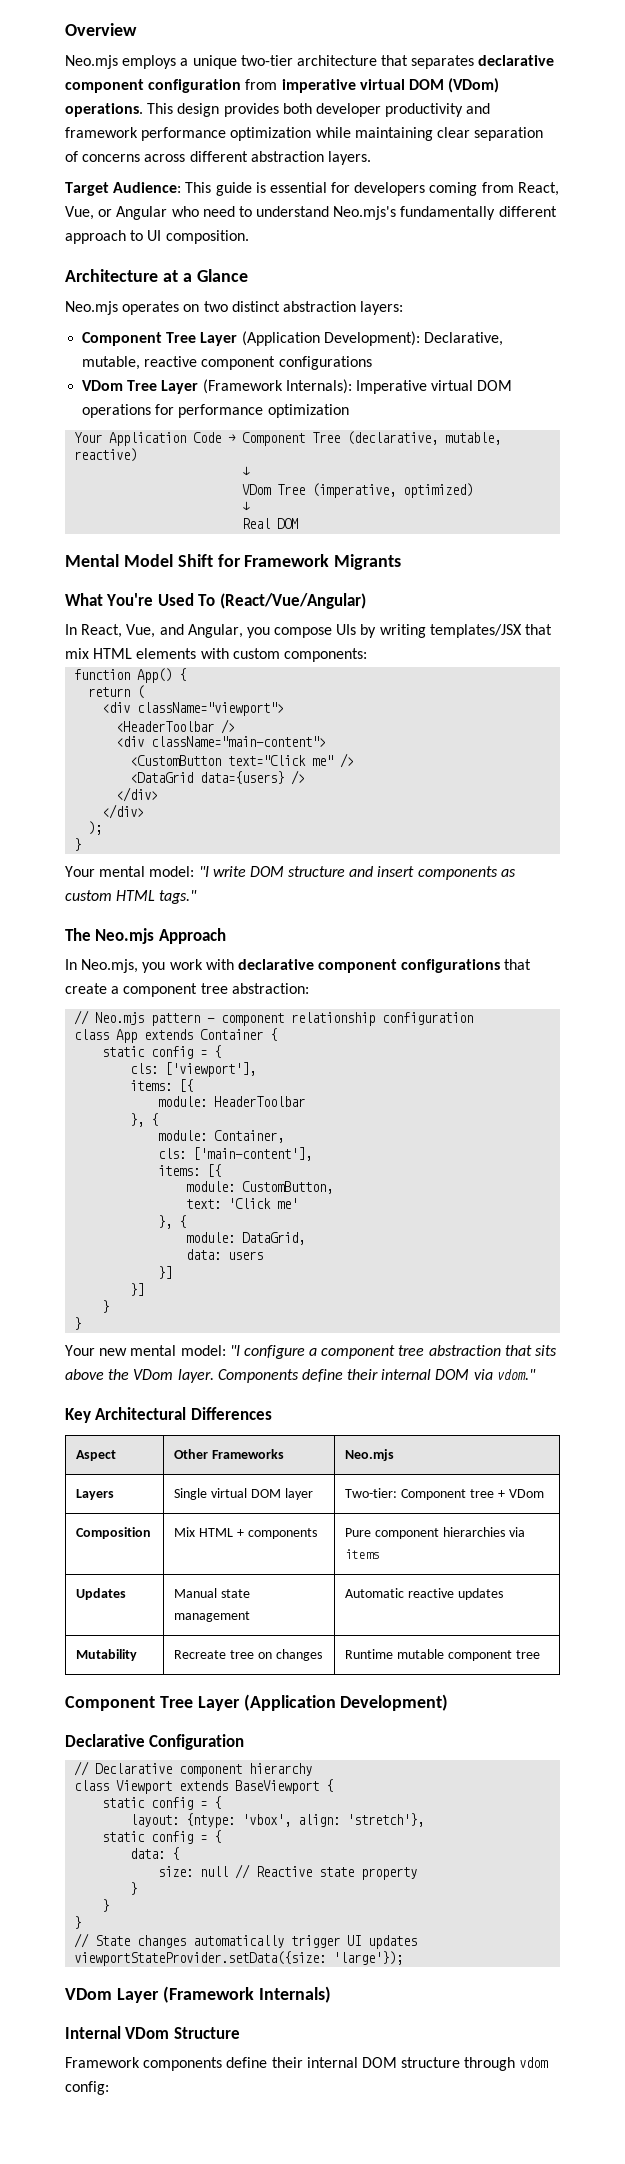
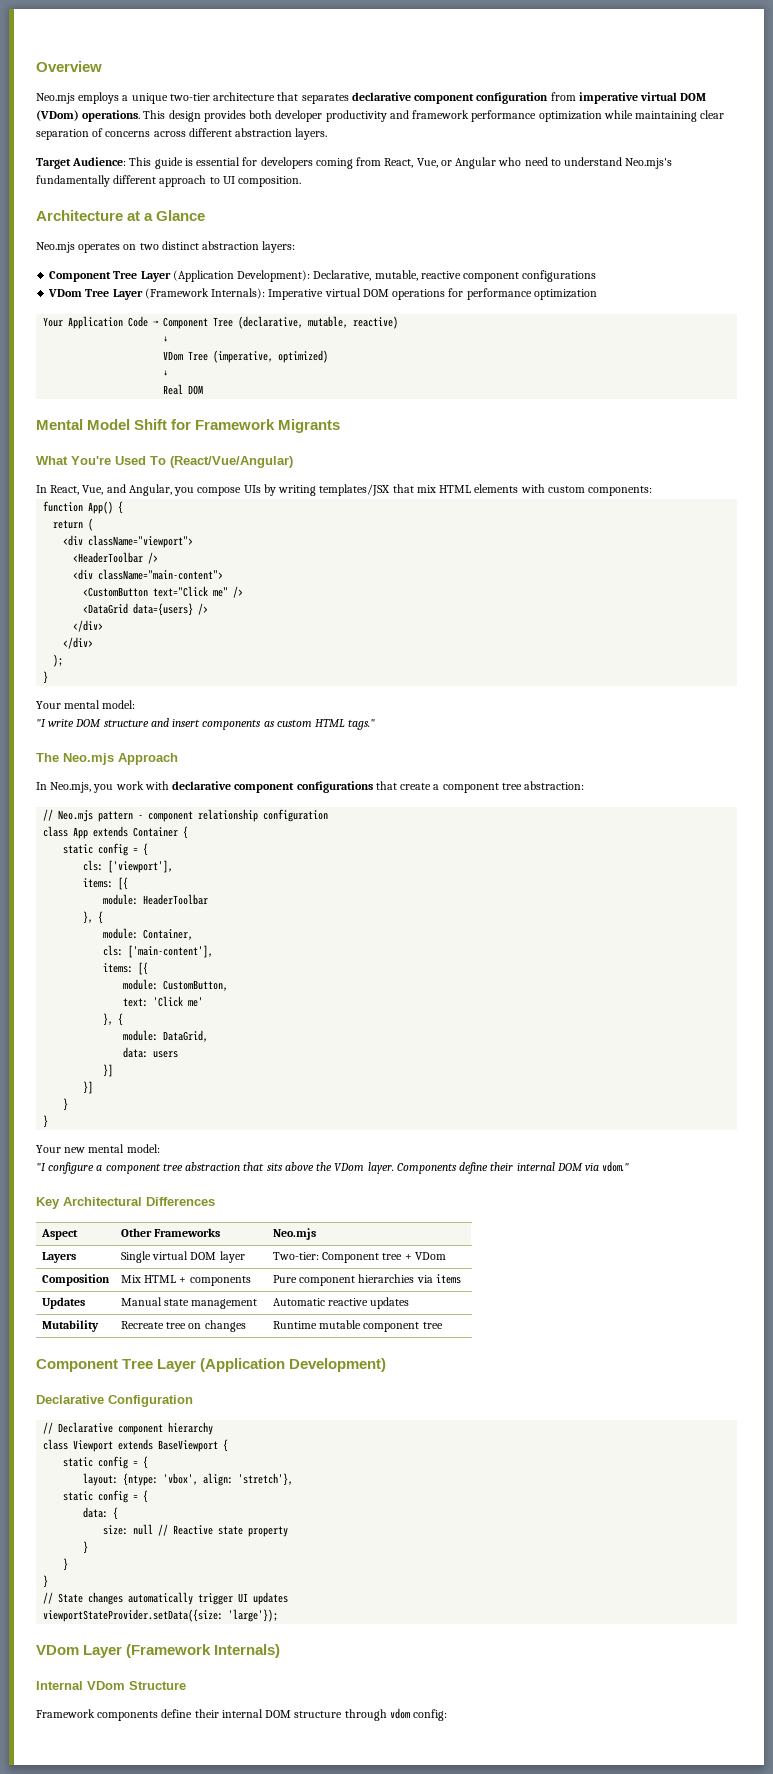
- Your mental model: "I write DOM structure and insert components as custom HTML tags."
+ Your mental model:
+ "I write DOM structure and insert components as custom HTML tags."
- Your new mental model: "I configure a component tree abstraction that sits above the VDom layer.
+ Your new mental model:
+ "I configure a component tree abstraction that sits above the VDom layer.

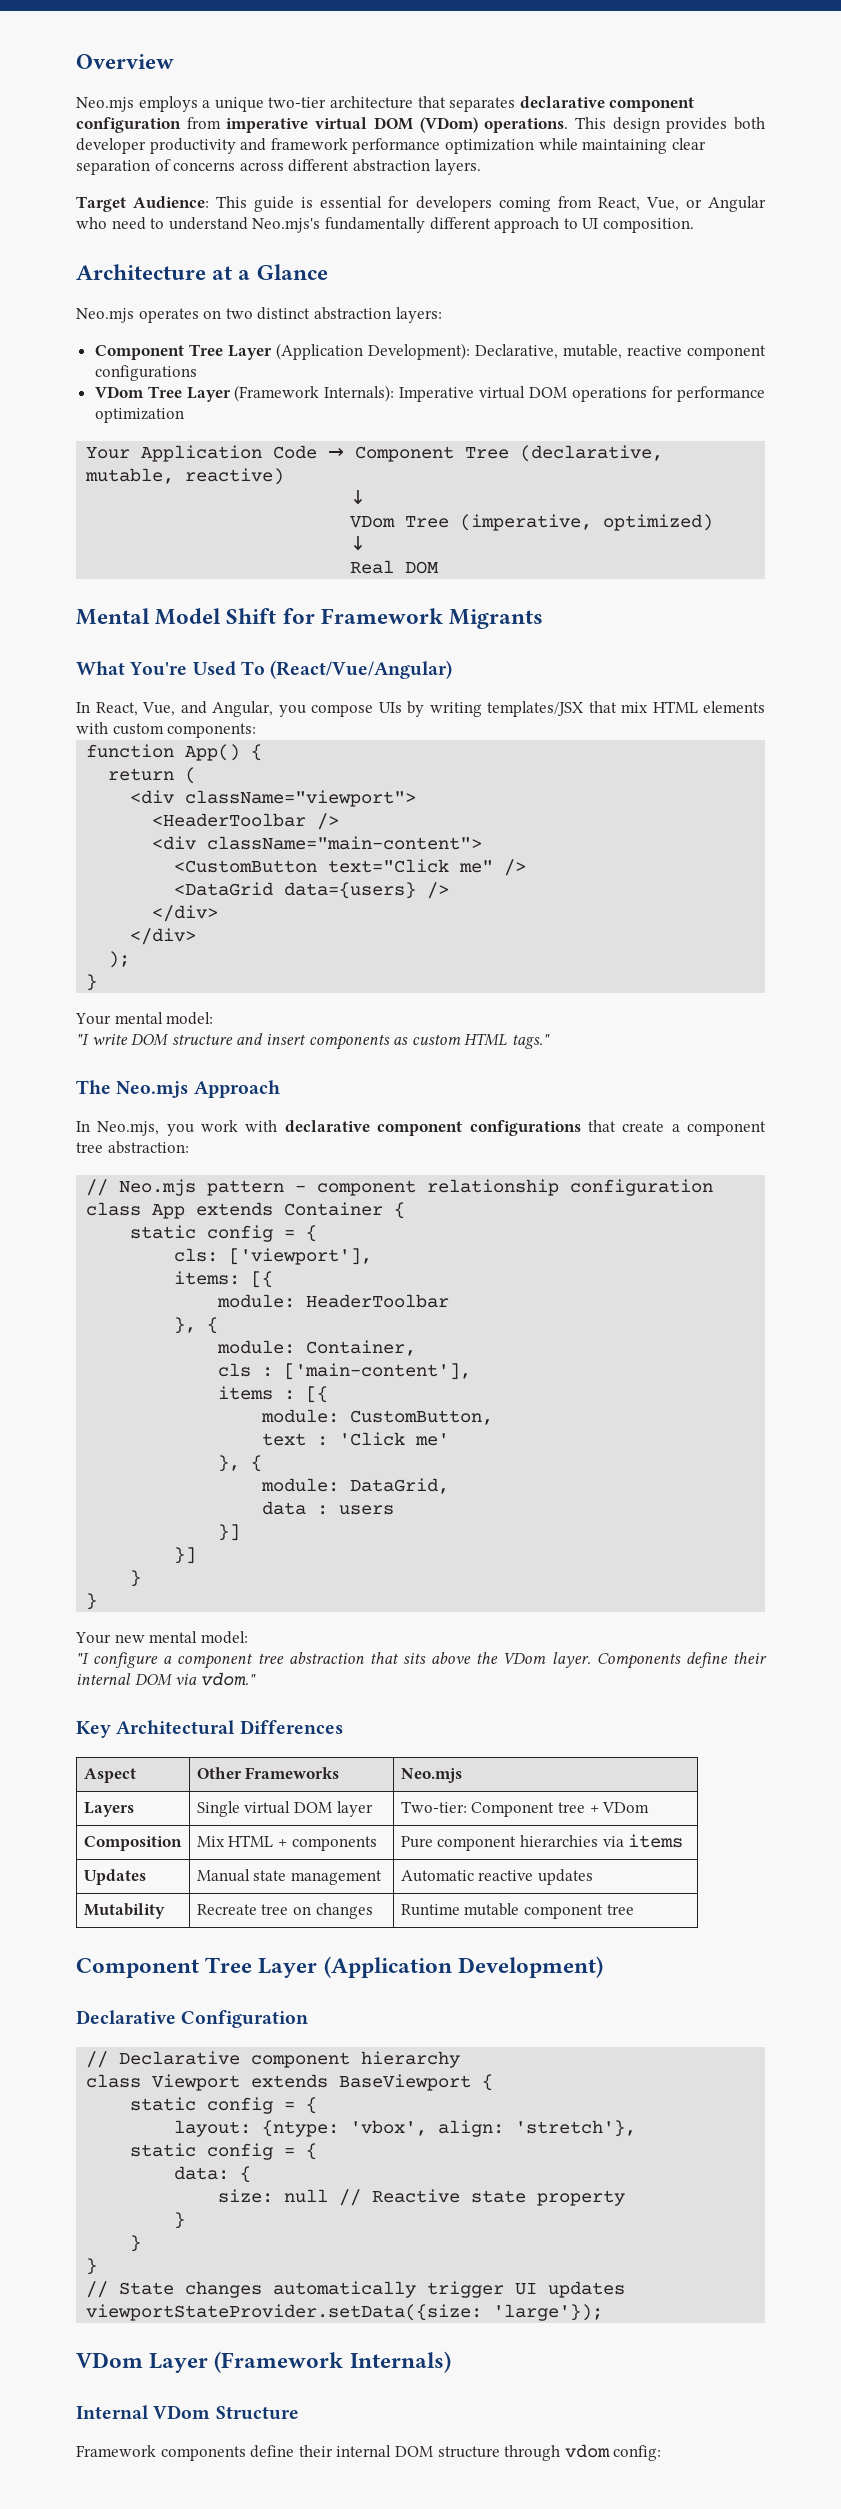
- cls: ['main-content'],
- items: [{
+ cls : ['main-content'],
+ items : [{
- text: 'Click me'
+ text : 'Click me'
- data: users
+ data : users

